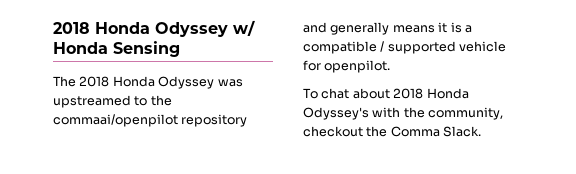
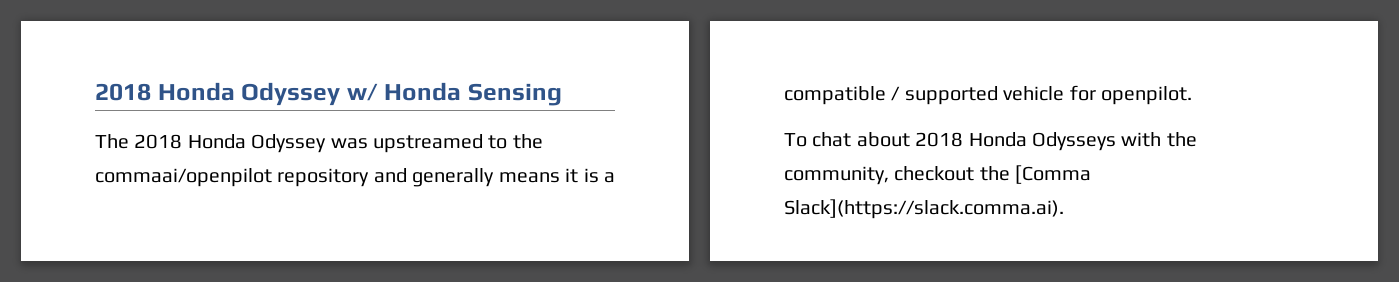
- To chat about 2018 Honda Odyssey's with the community, checkout the Comma Slack.
+ To chat about 2018 Honda Odysseys with the community, checkout the [Comma Slack](https://slack.comma.ai).

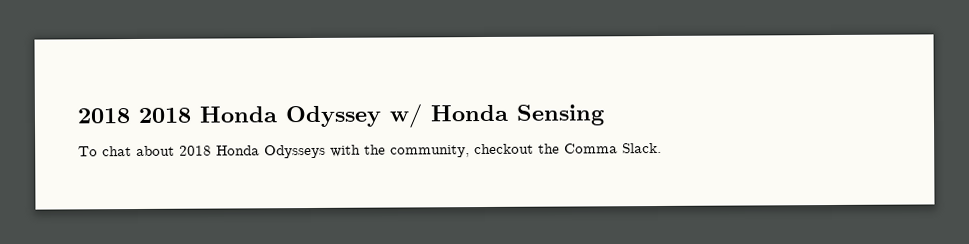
- 2018 Honda Odyssey w/ Honda Sensing
+ 2018 2018 Honda Odyssey w/ Honda Sensing
- The 2018 Honda Odyssey was upstreamed to the commaai/openpilot repository and generally means it is a compatible / supported vehicle for openpilot.
- To chat about 2018 Honda Odysseys with the community, checkout the [Comma Slack](https://slack.comma.ai).
+ To chat about 2018 Honda Odysseys with the community, checkout the Comma Slack.

